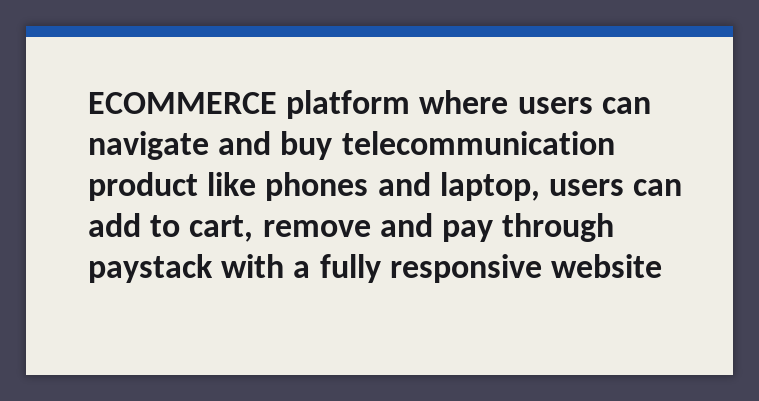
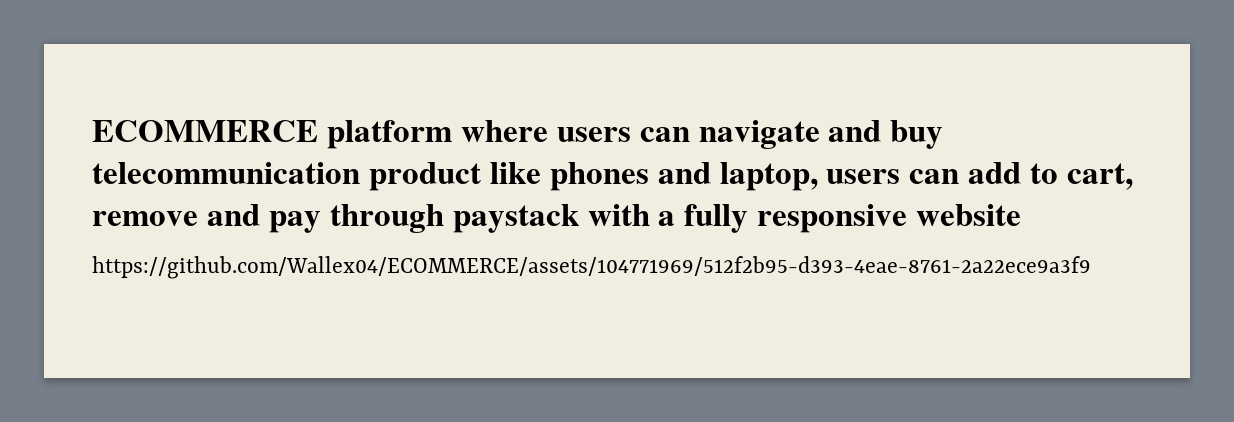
+ https://github.com/Wallex04/ECOMMERCE/assets/104771969/512f2b95-d393-4eae-8761-2a22ece9a3f9

